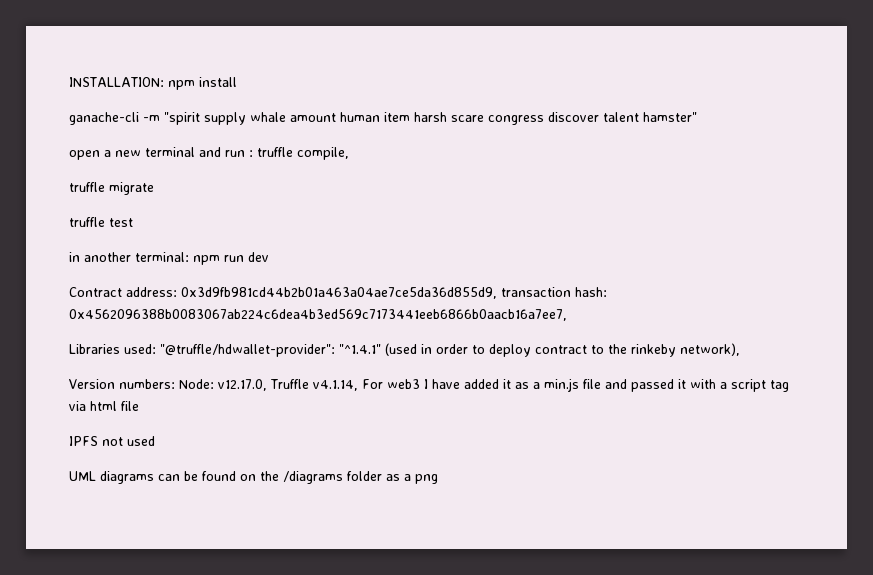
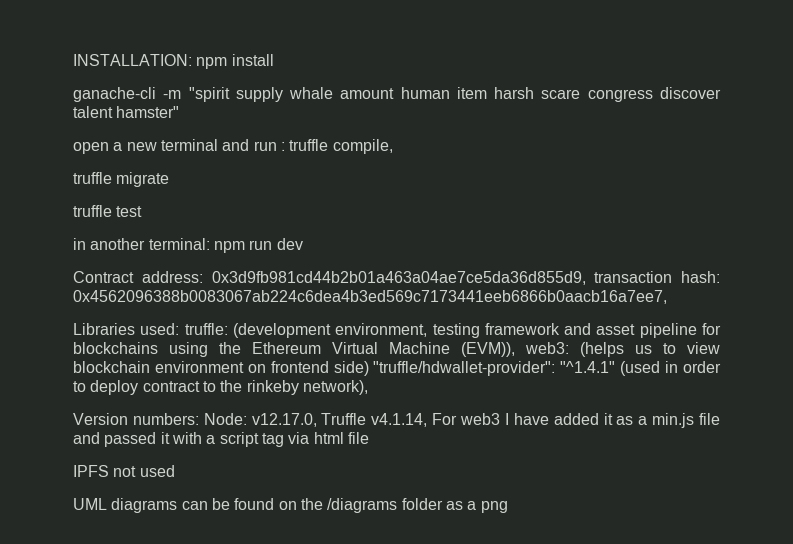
- Libraries used: "@truffle/hdwallet-provider": "^1.4.1" (used in order to deploy contract to the rinkeby network),
+ Libraries used: truffle: (development environment, testing framework and asset pipeline for blockchains using the Ethereum Virtual Machine (EVM)), web3: (helps us to view blockchain environment on frontend side) "truffle/hdwallet-provider": "^1.4.1" (used in order to deploy contract to the rinkeby network),

